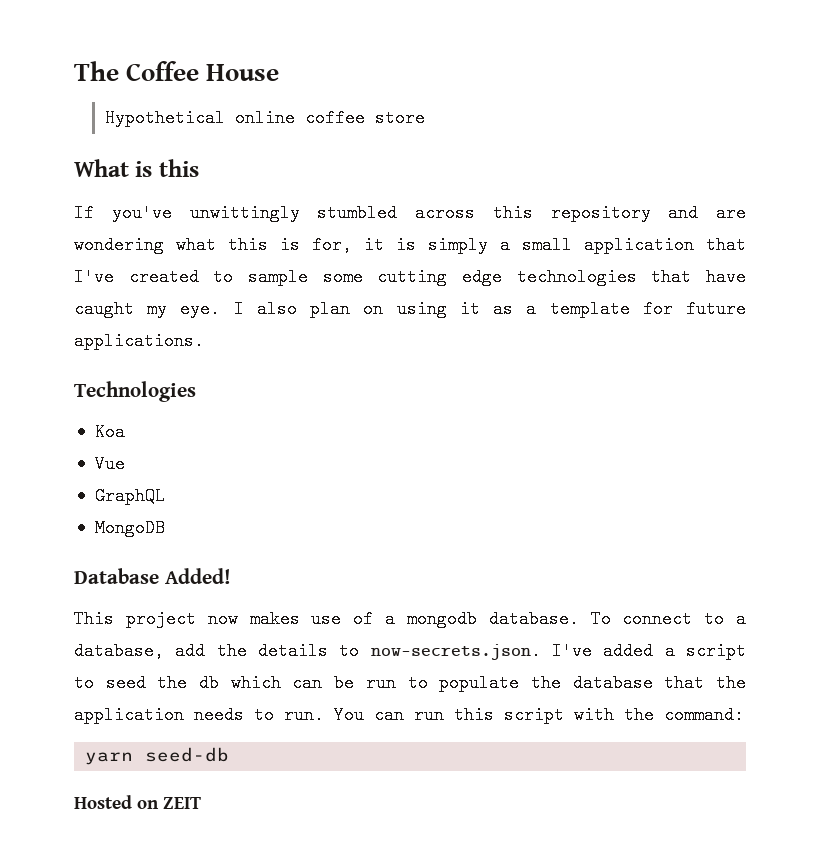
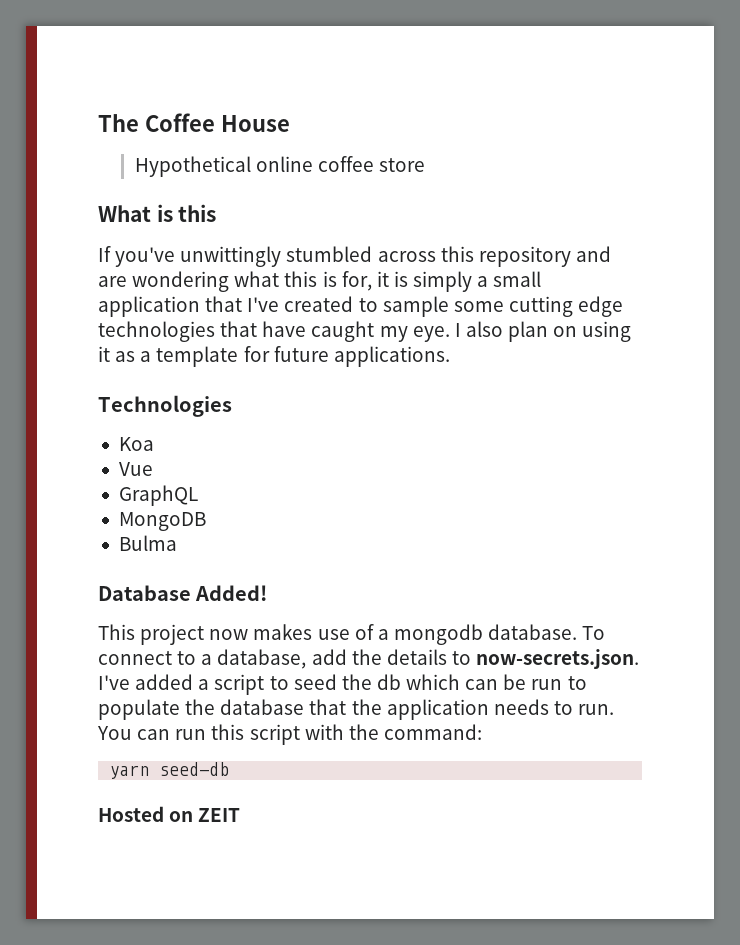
+ Bulma

